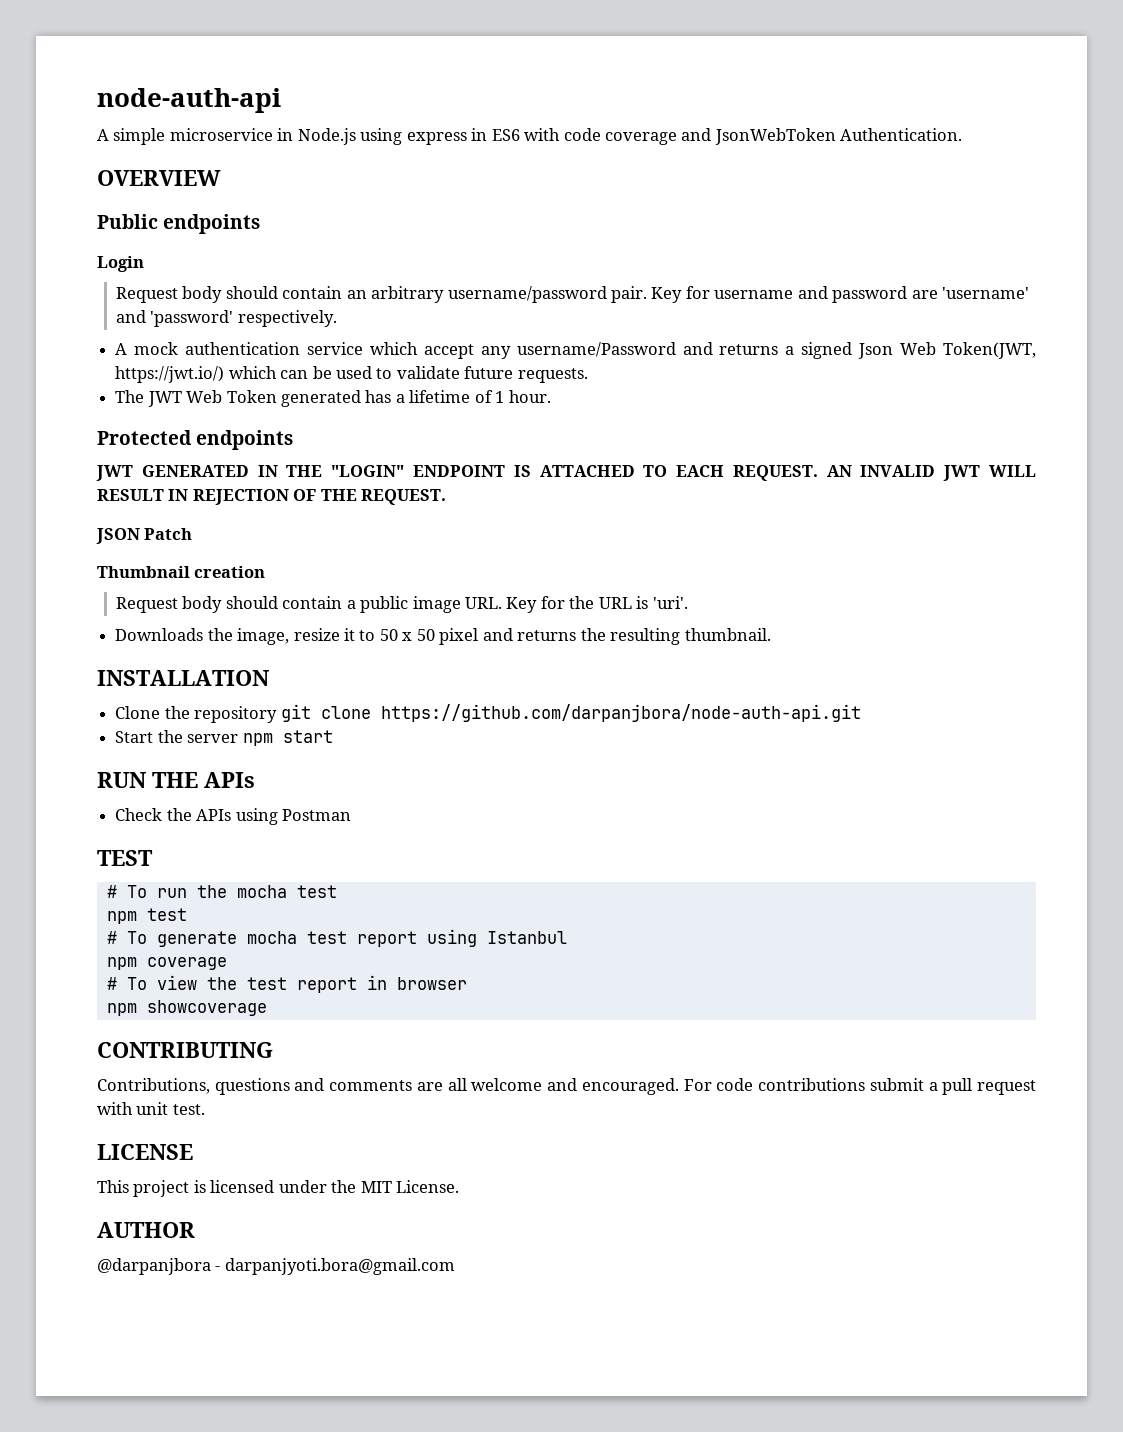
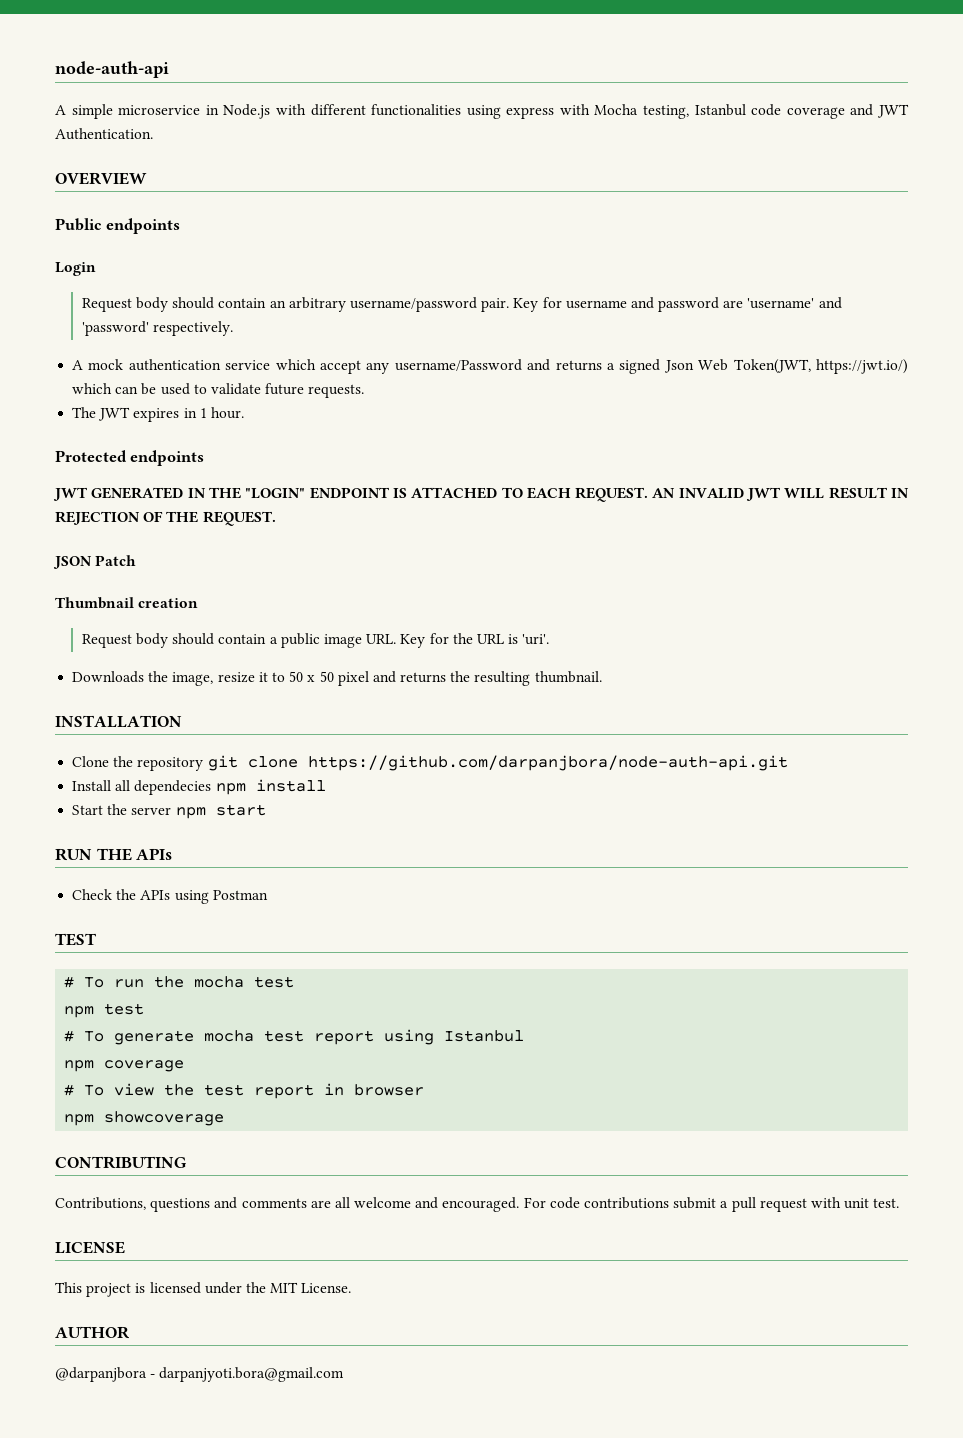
- A simple microservice in Node.js using express in ES6 with code coverage and JsonWebToken Authentication.
+ A simple microservice in Node.js with different functionalities using express with Mocha testing, Istanbul code coverage and JWT Authentication.
- The JWT Web Token generated has a lifetime of 1 hour.
+ The JWT expires in 1 hour.
+ Install all dependecies npm install

